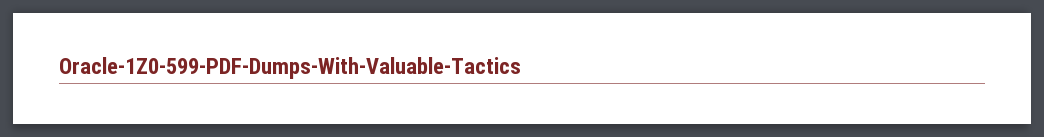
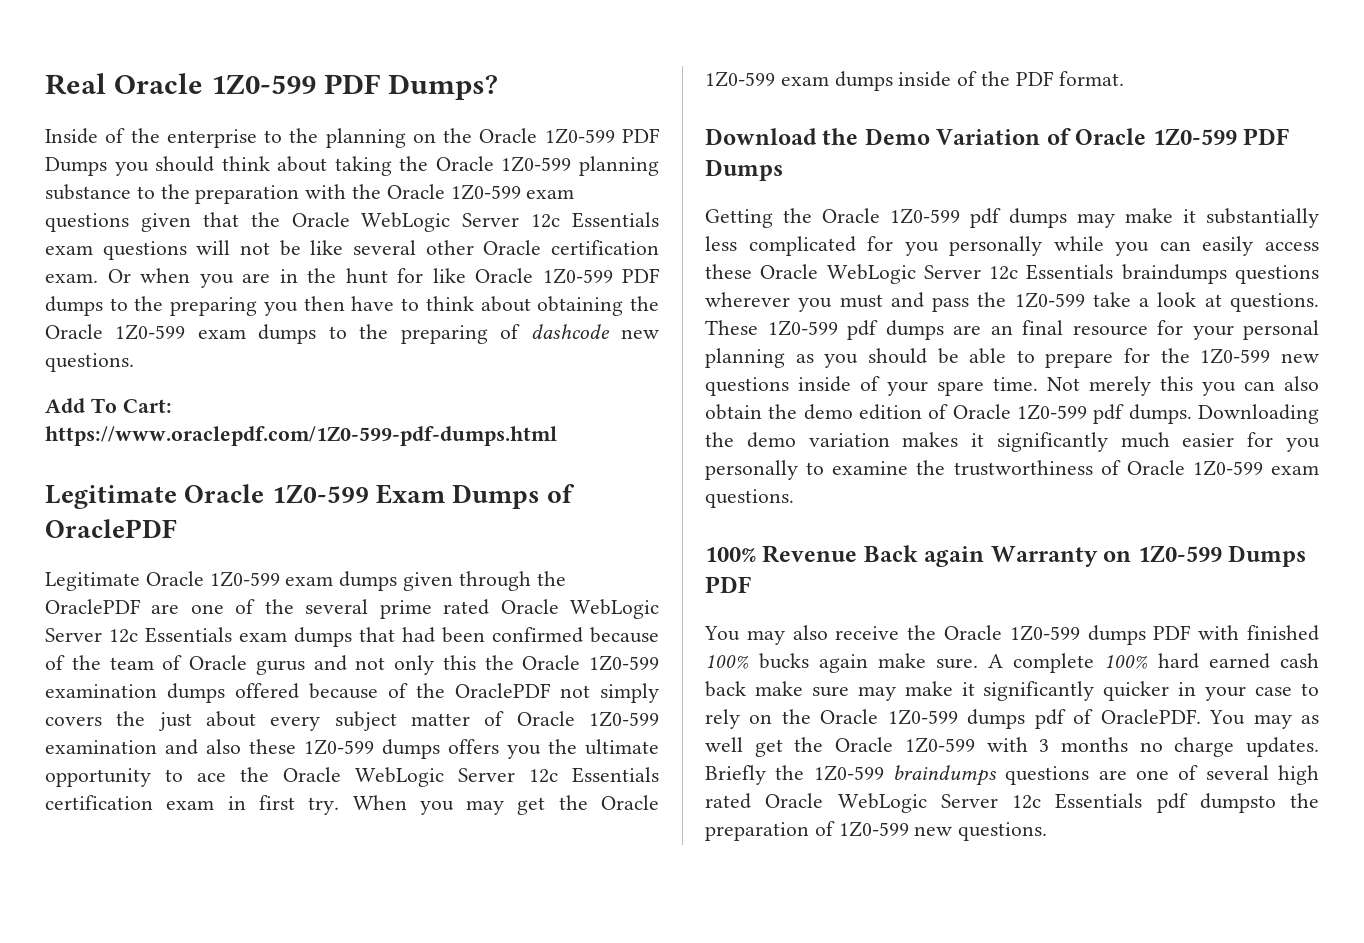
- Oracle-1Z0-599-PDF-Dumps-With-Valuable-Tactics
+ Real Oracle 1Z0-599 PDF Dumps?
+ Inside of the enterprise to the planning on the Oracle 1Z0-599 PDF Dumps you should think about taking the Oracle 1Z0-599 planning substance to the preparation with the Oracle 1Z0-599 exam questions given that the Oracle WebLogic Server 12c Essentials exam questions will not be like several other Oracle certification exam. Or when you are in the hunt for like Oracle 1Z0-599 PDF dumps to the preparing you then have to think about obtaining the Oracle 1Z0-599 exam dumps to the preparing of dashcode new questions.
+ Add To Cart: https://www.oraclepdf.com/1Z0-599-pdf-dumps.html
+ Legitimate Oracle 1Z0-599 Exam Dumps of OraclePDF
+ Legitimate Oracle 1Z0-599 exam dumps given through the OraclePDF are one of the several prime rated Oracle WebLogic Server 12c Essentials exam dumps that had been confirmed because of the team of Oracle gurus and not only this the Oracle 1Z0-599 examination dumps offered because of the OraclePDF not simply covers the just about every subject matter of Oracle 1Z0-599 examination and also these 1Z0-599 dumps offers you the ultimate opportunity to ace the Oracle WebLogic Server 12c Essentials certification exam in first try. When you may get the Oracle 1Z0-599 exam dumps inside of the PDF format.
+ Download the Demo Variation of Oracle 1Z0-599 PDF Dumps
+ Getting the Oracle 1Z0-599 pdf dumps may make it substantially less complicated for you personally while you can easily access these Oracle WebLogic Server 12c Essentials braindumps questions wherever you must and pass the 1Z0-599 take a look at questions. These 1Z0-599 pdf dumps are an final resource for your personal planning as you should be able to prepare for the 1Z0-599 new questions inside of your spare time. Not merely this you can also obtain the demo edition of Oracle 1Z0-599 pdf dumps. Downloading the demo variation makes it significantly much easier for you personally to examine the trustworthiness of Oracle 1Z0-599 exam questions.
+ 100% Revenue Back again Warranty on 1Z0-599 Dumps PDF
+ You may also receive the Oracle 1Z0-599 dumps PDF with finished 100% bucks again make sure. A complete 100% hard earned cash back make sure may make it significantly quicker in your case to rely on the Oracle 1Z0-599 dumps pdf of OraclePDF. You may as well get the Oracle 1Z0-599 with 3 months no charge updates. Briefly the 1Z0-599 braindumps questions are one of several high rated Oracle WebLogic Server 12c Essentials pdf dumpsto the preparation of 1Z0-599 new questions.

